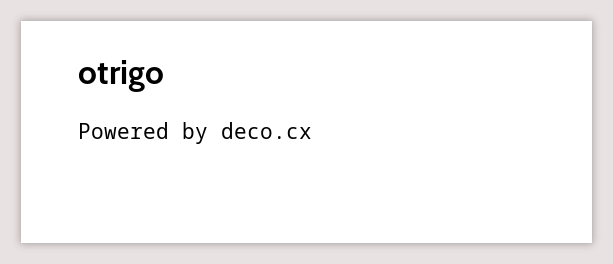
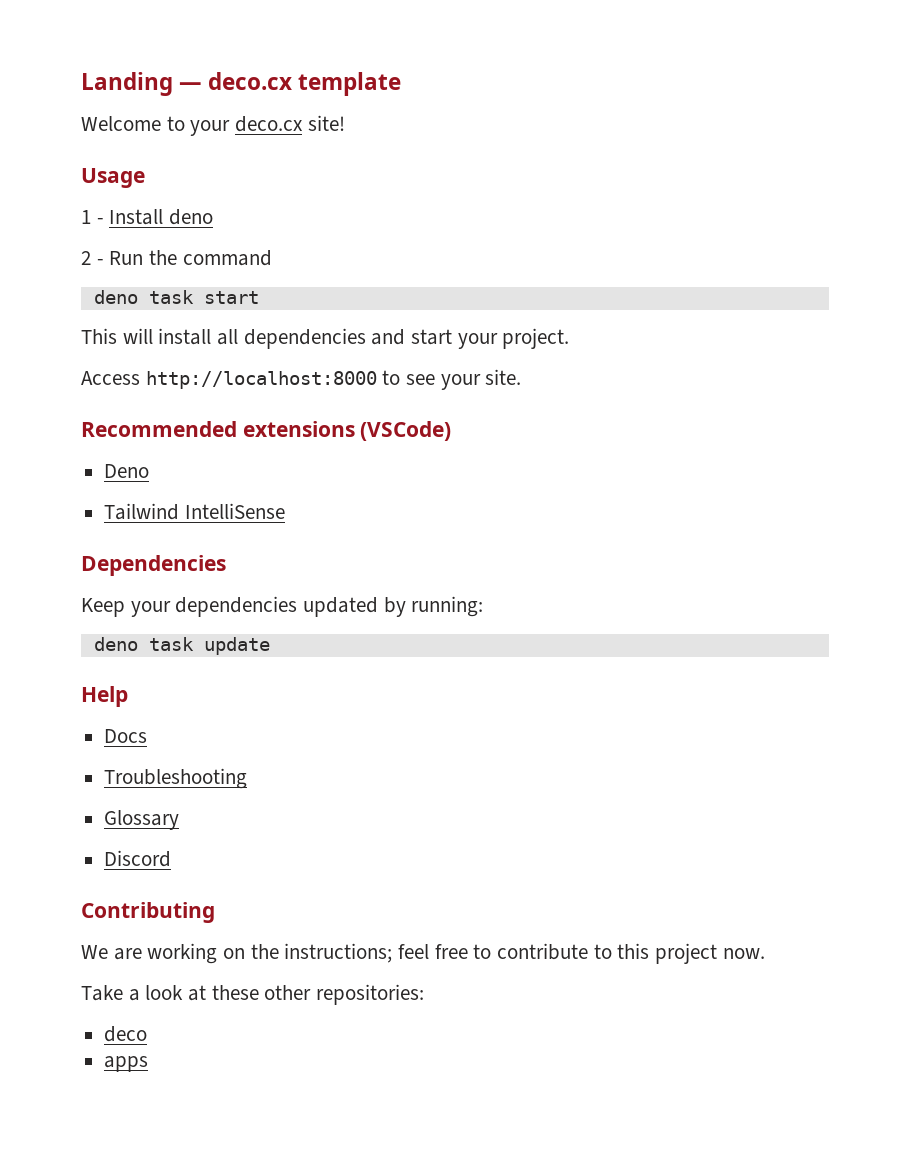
- otrigo
- Powered by deco.cx
+ Landing — deco.cx template
+ Welcome to your deco.cx site!
+ Usage
+ 1 - Install deno
+ 2 - Run the command
+ deno task start
+ This will install all dependencies and start your project.
+ Access http://localhost:8000 to see your site.
+ Recommended extensions (VSCode)
+ Deno
+ Tailwind IntelliSense
+ Dependencies
+ Keep your dependencies updated by running:
+ deno task update
+ Help
+ Docs
+ Troubleshooting
+ Glossary
+ Discord
+ Contributing
+ We are working on the instructions; feel free to contribute to this project now.
+ Take a look at these other repositories:
+ deco
+ apps

